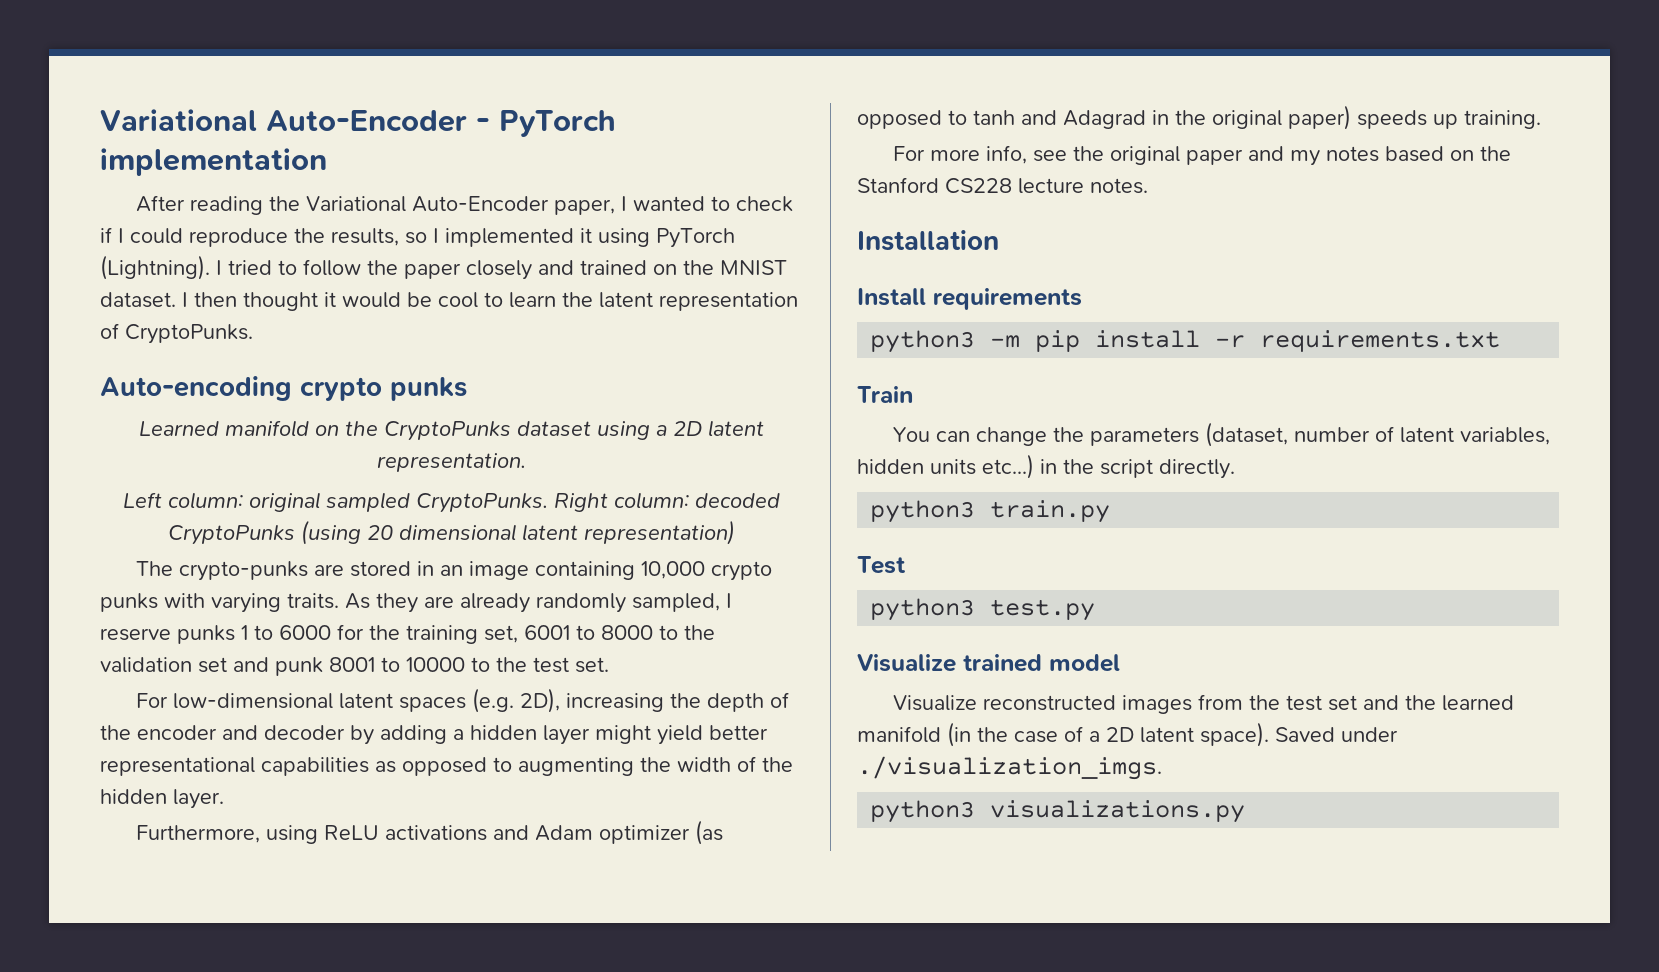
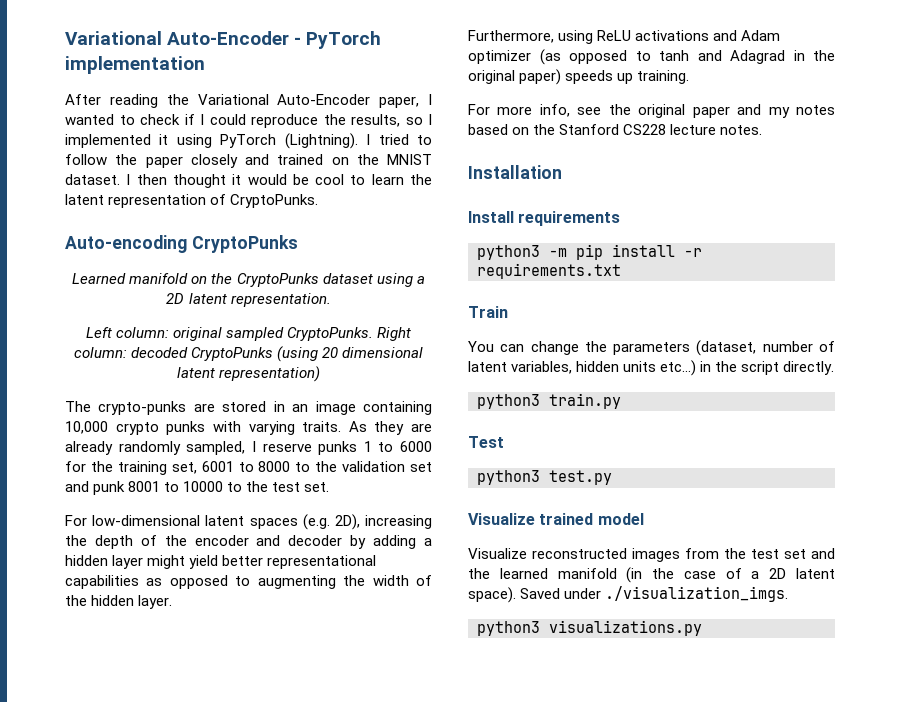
- Auto-encoding crypto punks
+ Auto-encoding CryptoPunks

